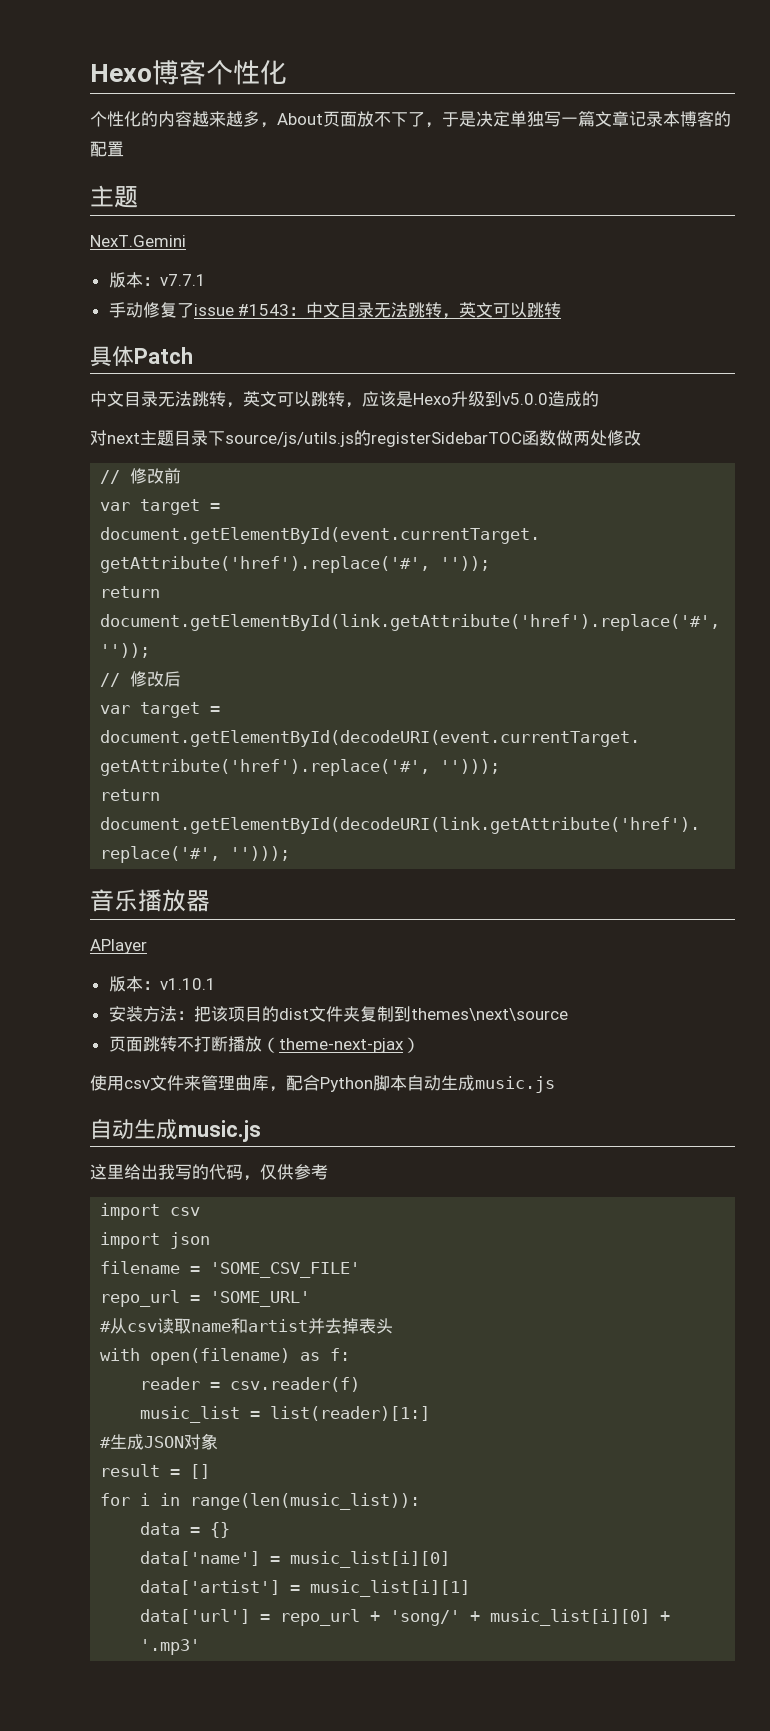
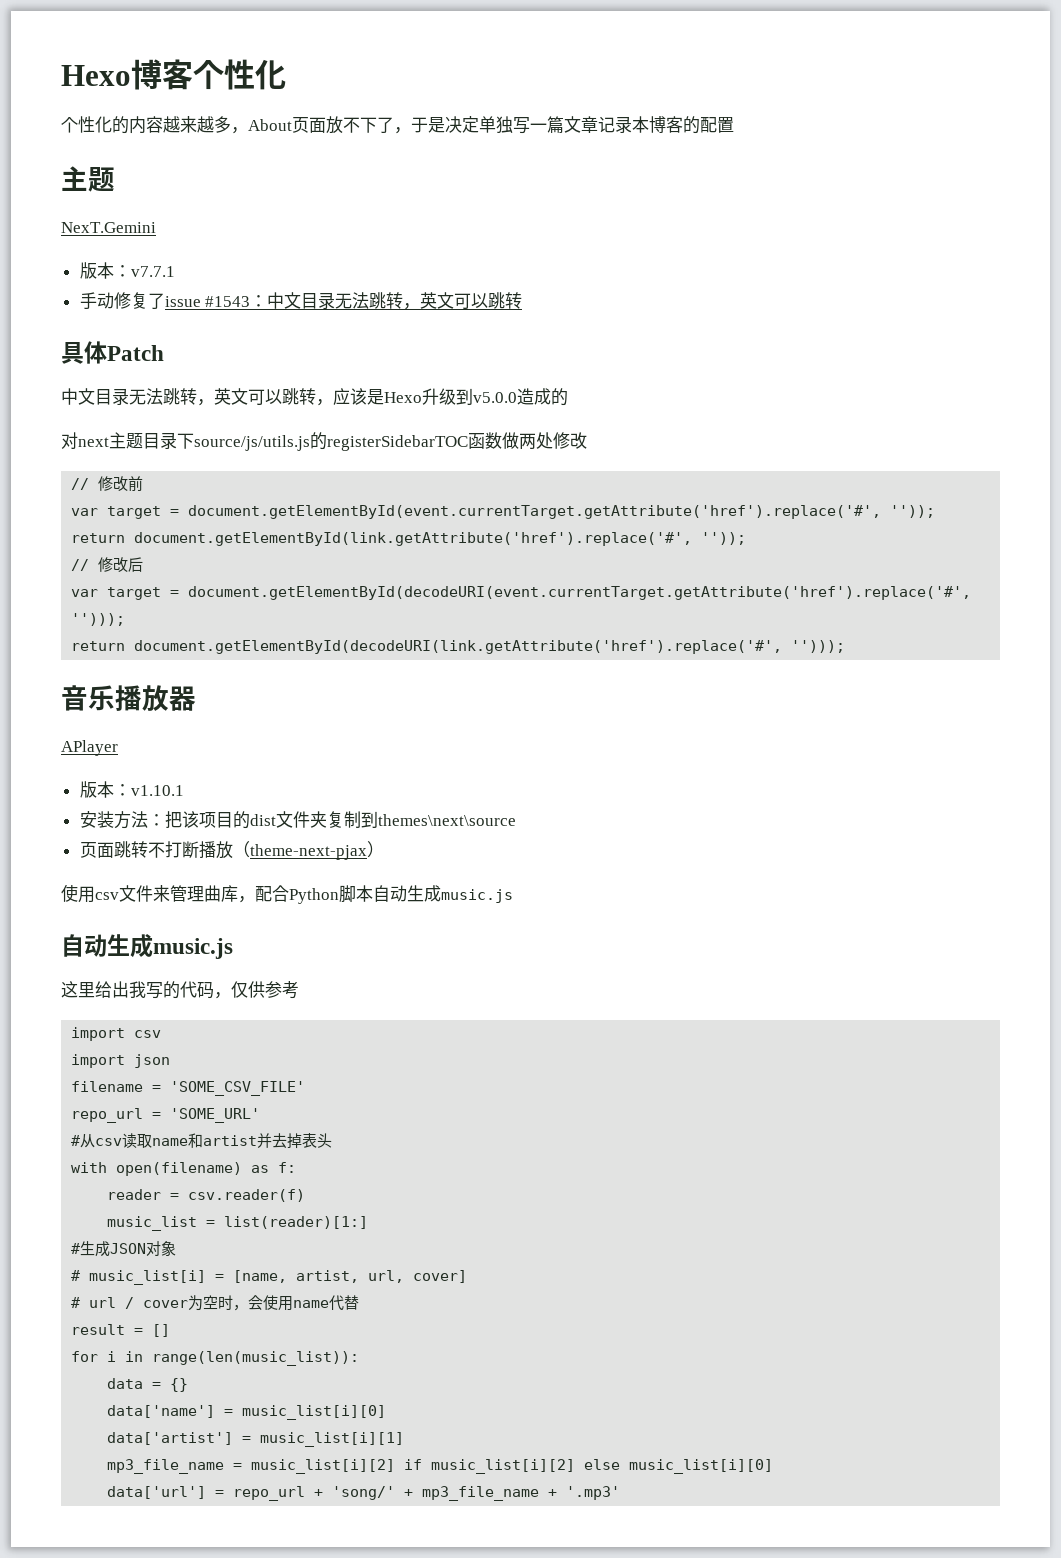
+ # music_list[i] = [name, artist, url, cover]
+ # url / cover为空时，会使用name代替
+ mp3_file_name = music_list[i][2] if music_list[i][2] else music_list[i][0]
- data['url'] = repo_url + 'song/' + music_list[i][0] + '.mp3'
+ data['url'] = repo_url + 'song/' + mp3_file_name + '.mp3'

